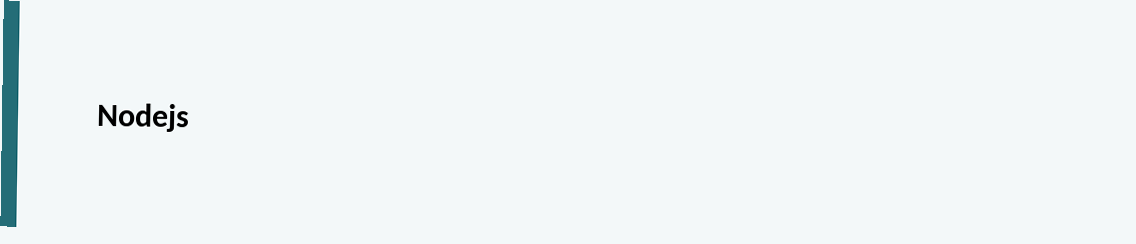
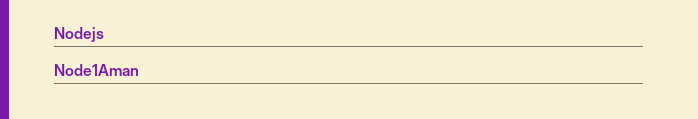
+ Node1Aman

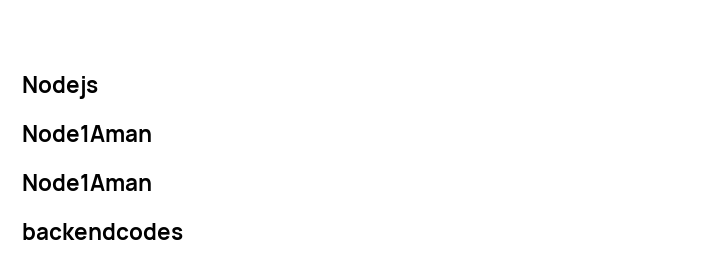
  Nodejs
  Node1Aman
+ Node1Aman
+ backendcodes

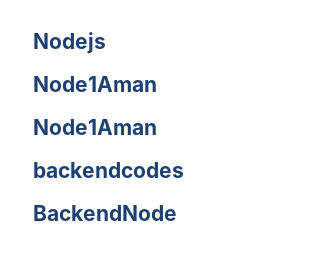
+ BackendNode

